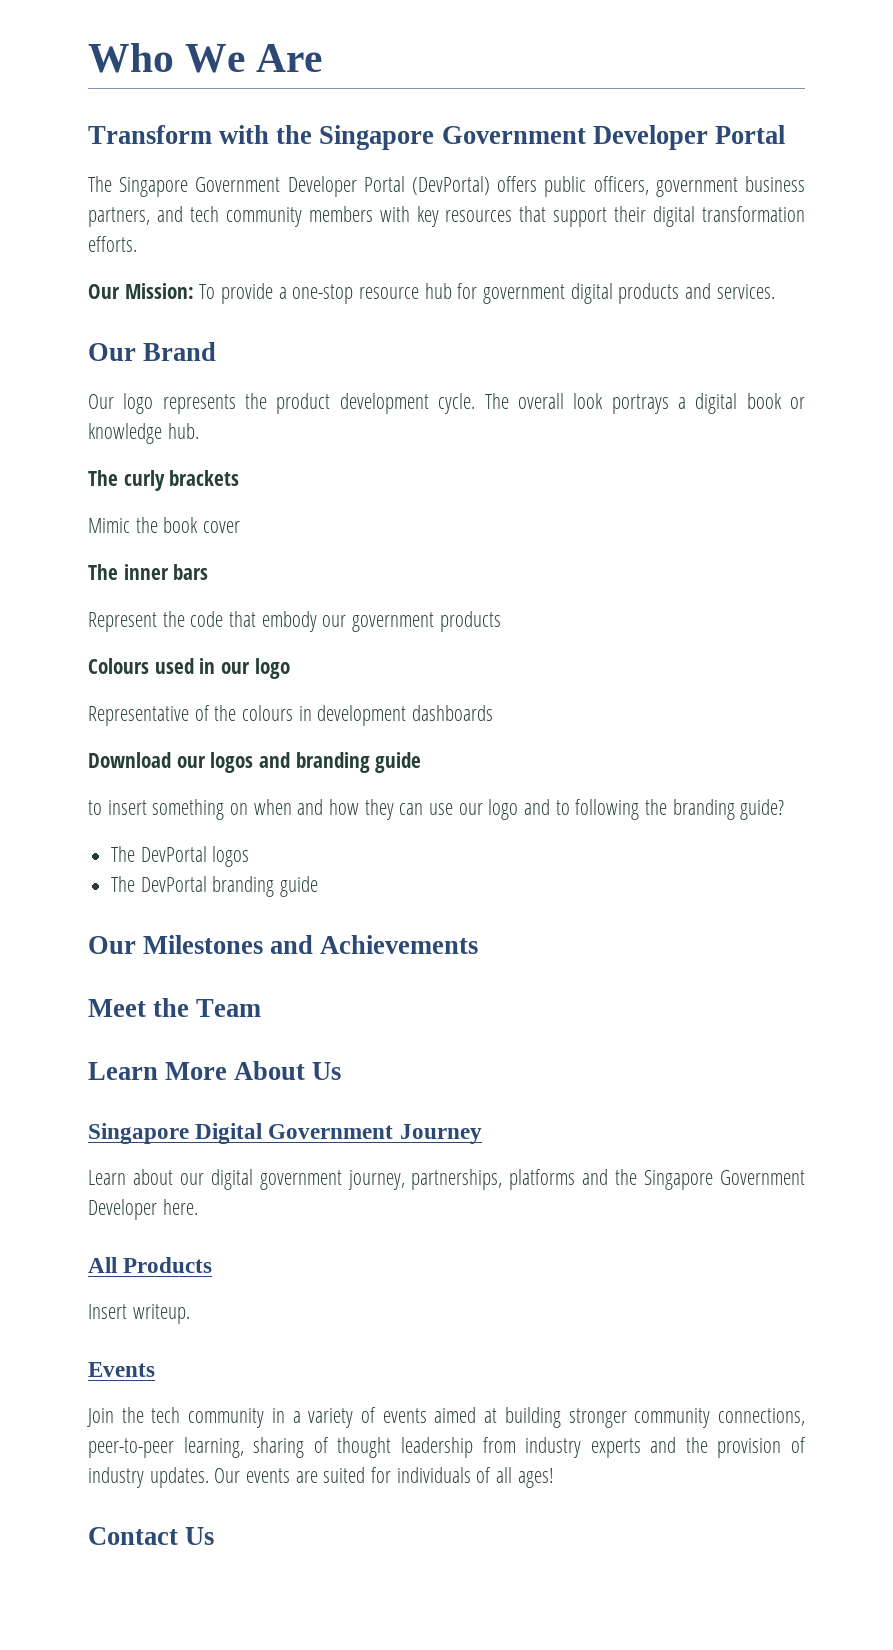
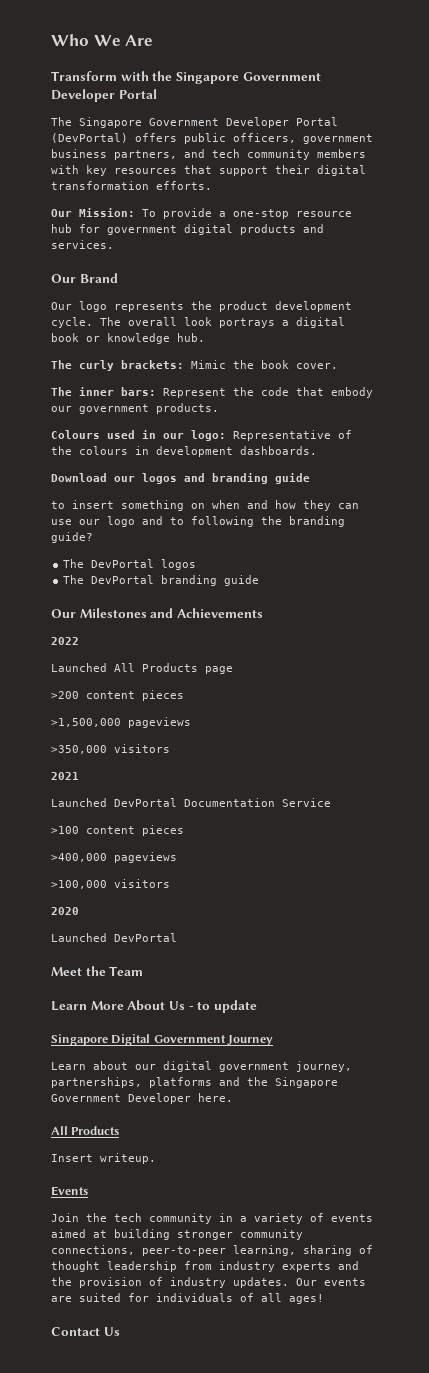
- The curly brackets
- Mimic the book cover
+ The curly brackets: Mimic the book cover.
- The inner bars
- Represent the code that embody our government products
+ The inner bars: Represent the code that embody our government products.
- Colours used in our logo
- Representative of the colours in development dashboards
+ Colours used in our logo: Representative of the colours in development dashboards.
+ 2022
+ Launched All Products page
+ >200 content pieces
+ >1,500,000 pageviews
+ >350,000 visitors
+ 2021
+ Launched DevPortal Documentation Service
+ >100 content pieces
+ >400,000 pageviews
+ >100,000 visitors
+ 2020
+ Launched DevPortal
- Learn More About Us
+ Learn More About Us - to update

